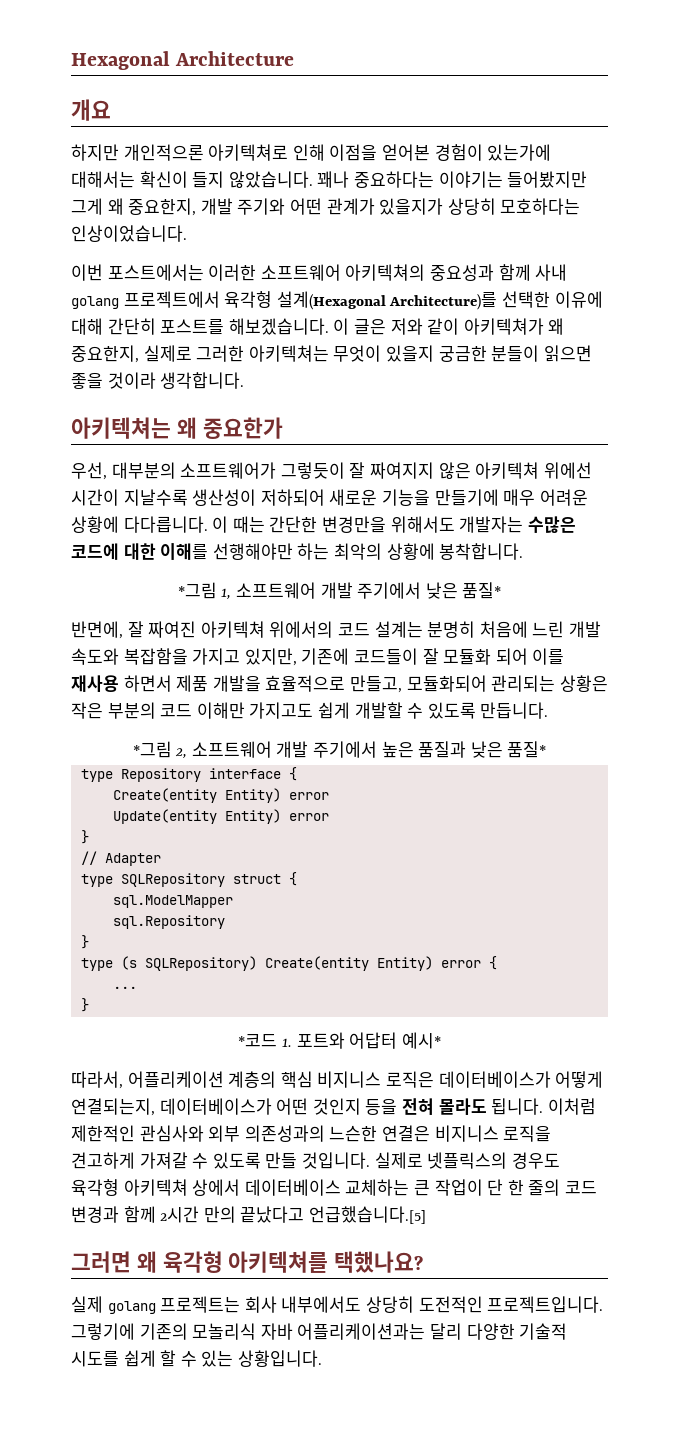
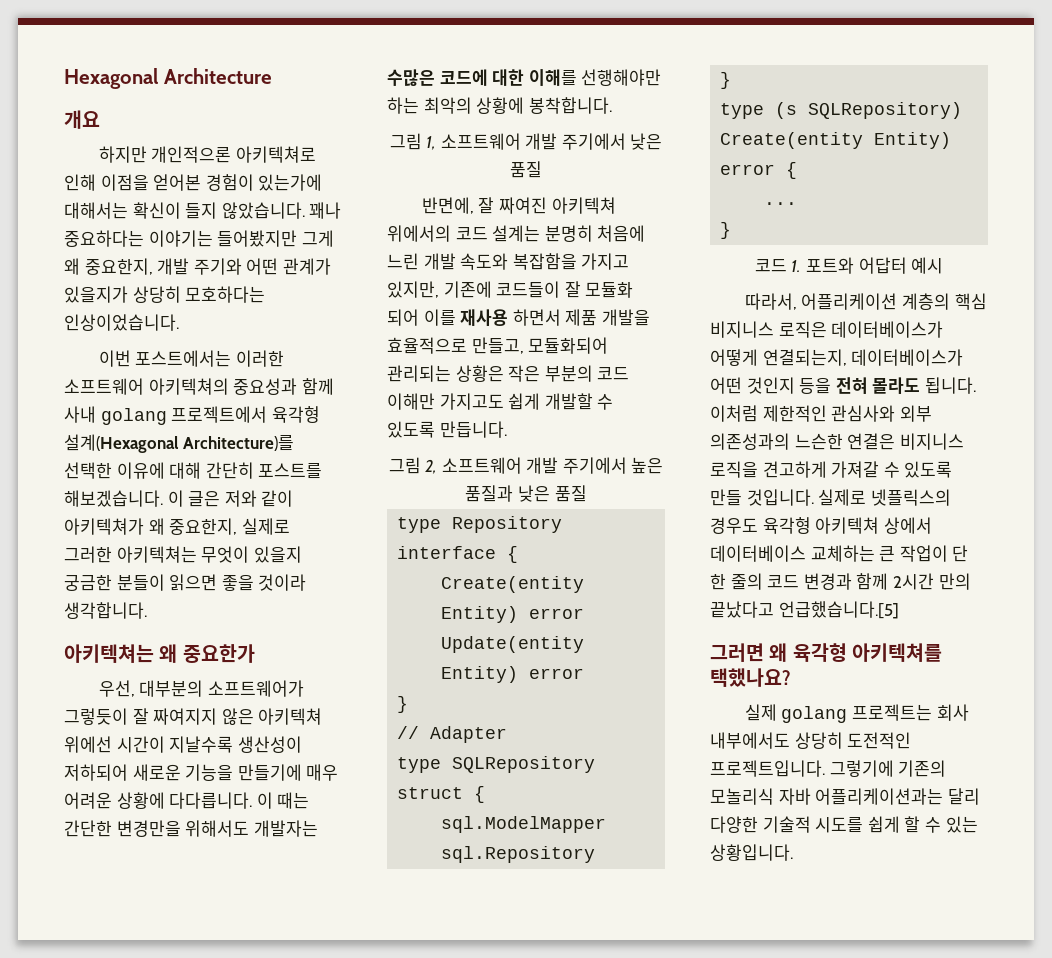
- *그림 1, 소프트웨어 개발 주기에서 낮은 품질*
+ 그림 1, 소프트웨어 개발 주기에서 낮은 품질
- *그림 2, 소프트웨어 개발 주기에서 높은 품질과 낮은 품질*
+ 그림 2, 소프트웨어 개발 주기에서 높은 품질과 낮은 품질
- *코드 1. 포트와 어답터 예시*
+ 코드 1. 포트와 어답터 예시

